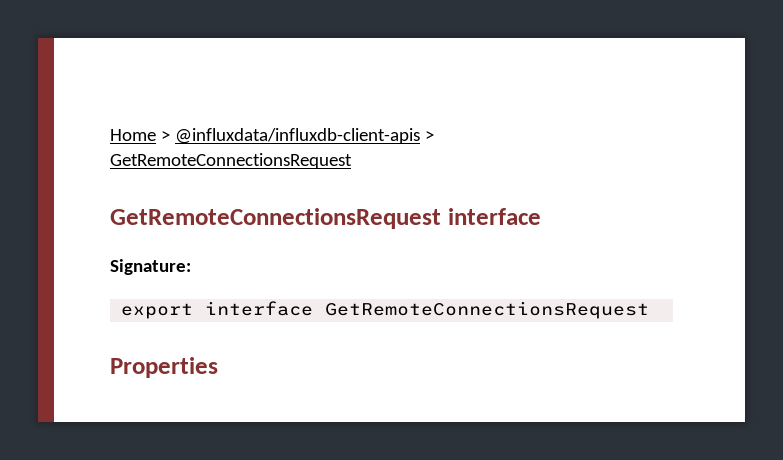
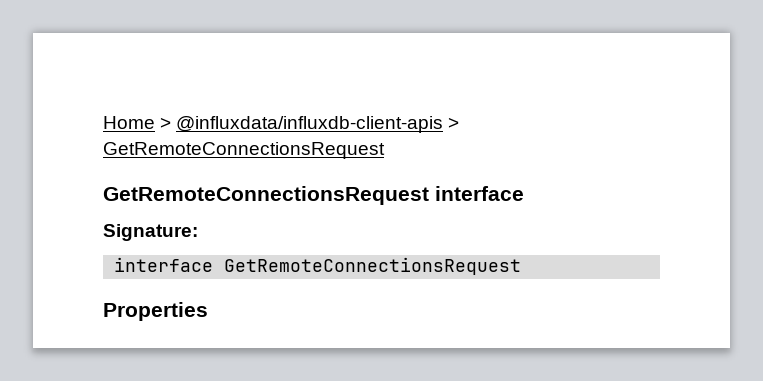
- export interface GetRemoteConnectionsRequest
+ interface GetRemoteConnectionsRequest

